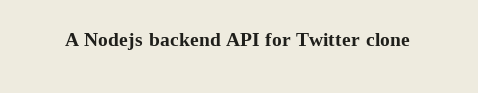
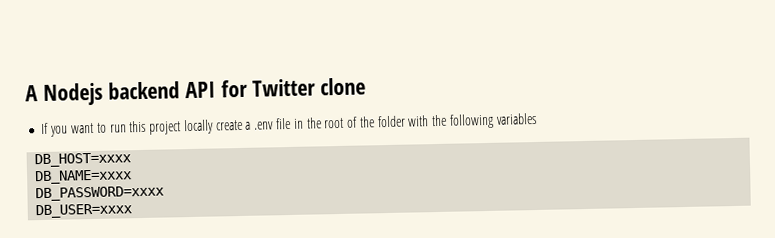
+ If you want to run this project locally create a .env file in the root of the folder with the following variables
+ DB_HOST=xxxx
+ DB_NAME=xxxx
+ DB_PASSWORD=xxxx
+ DB_USER=xxxx

